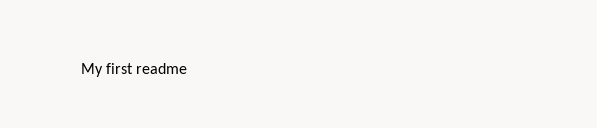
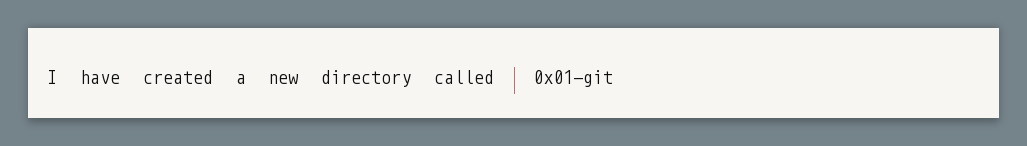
- My first readme
+ I have created a new directory called 0x01-git

